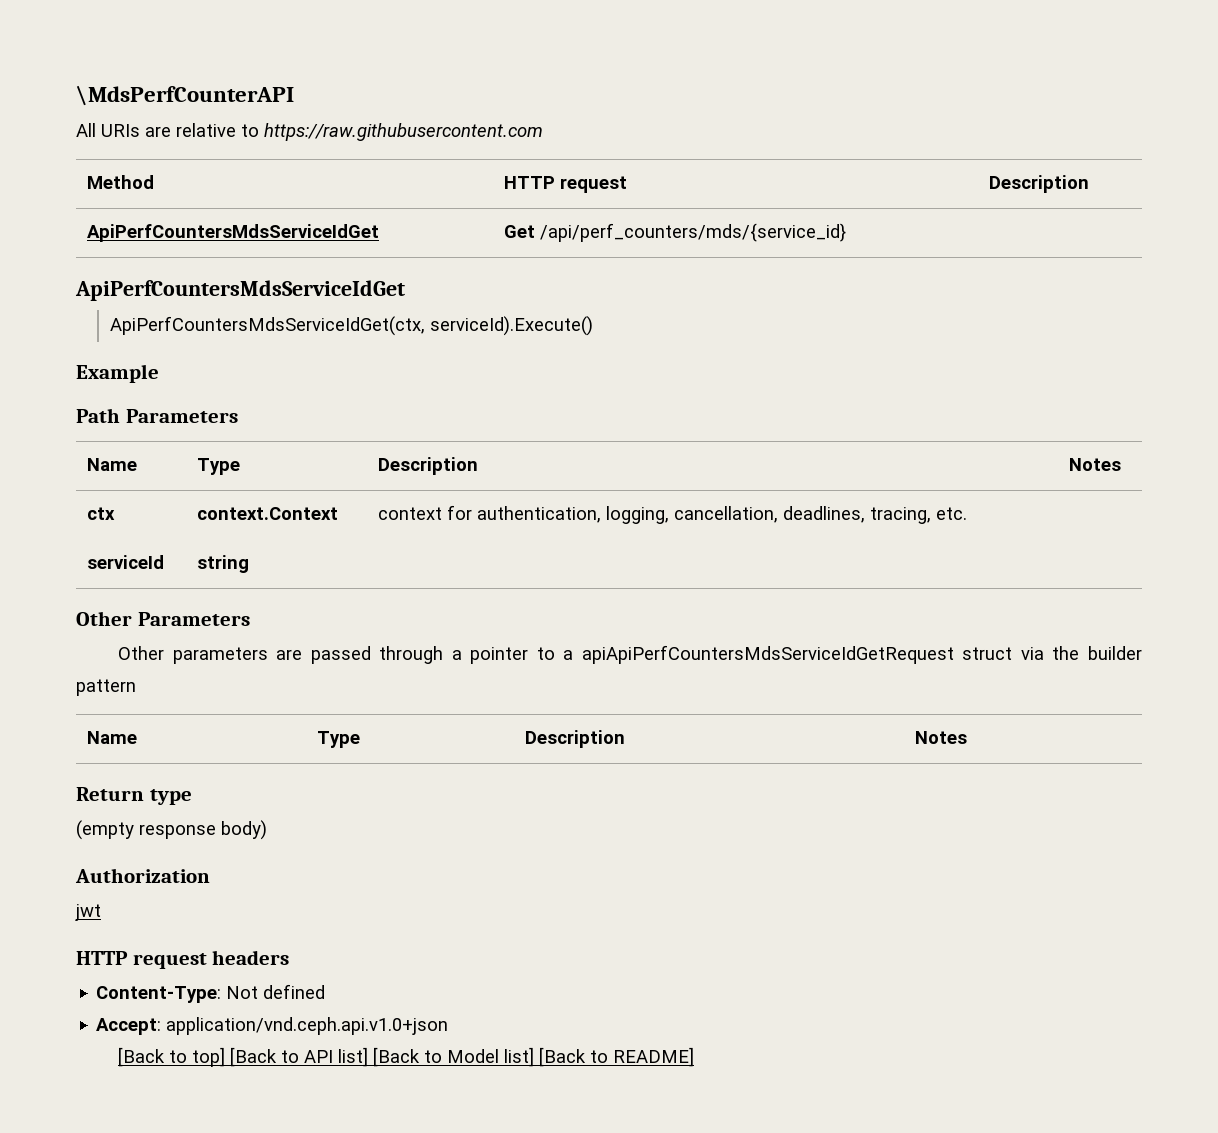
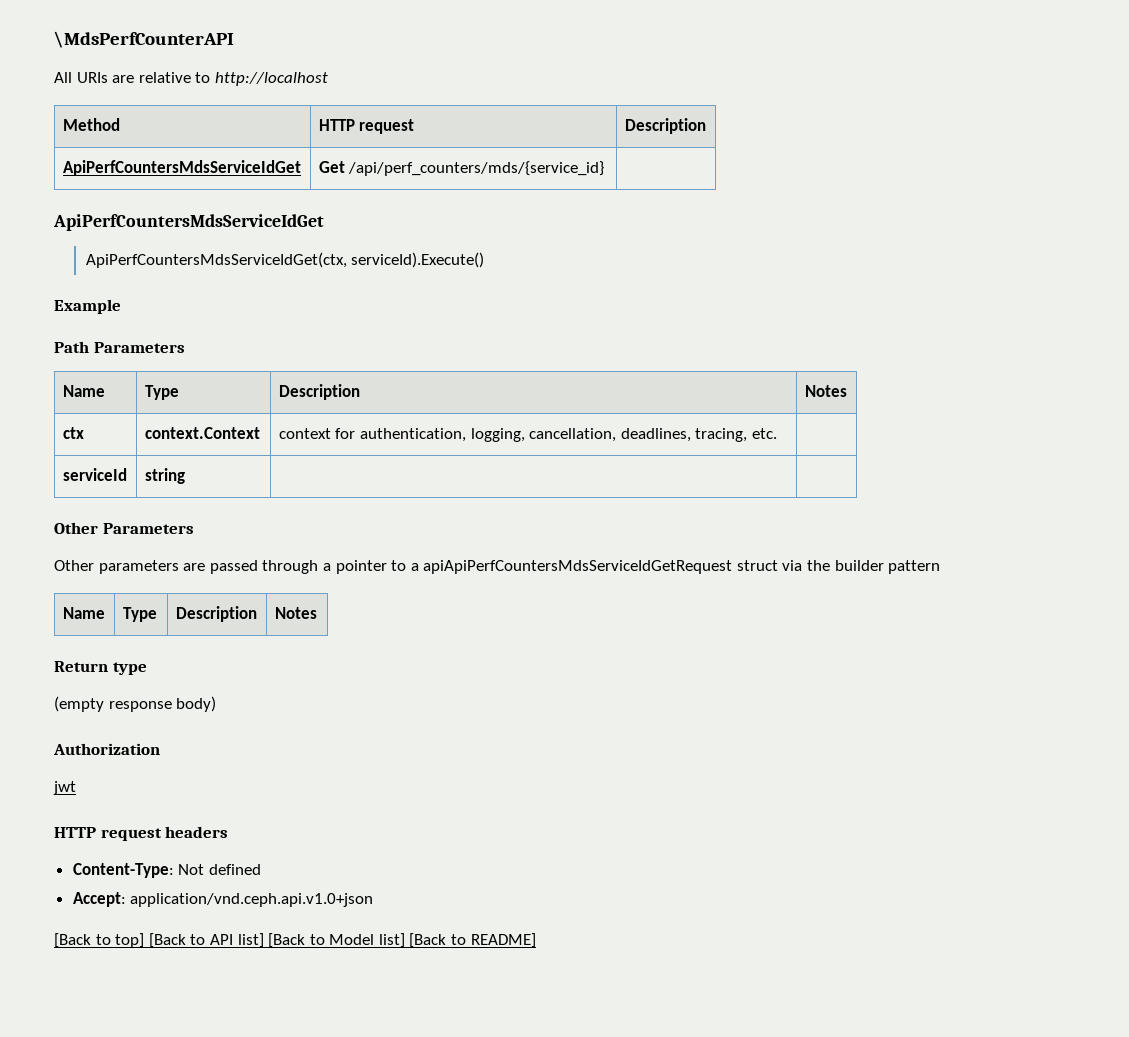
- All URIs are relative to https://raw.githubusercontent.com
+ All URIs are relative to http://localhost

